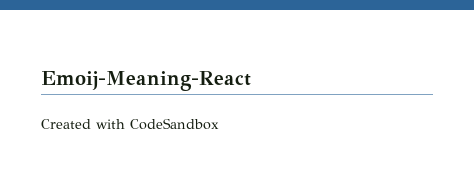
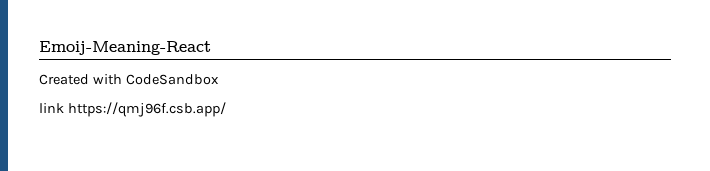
+ link https://qmj96f.csb.app/

